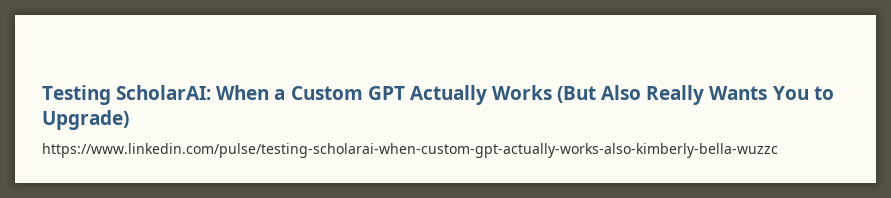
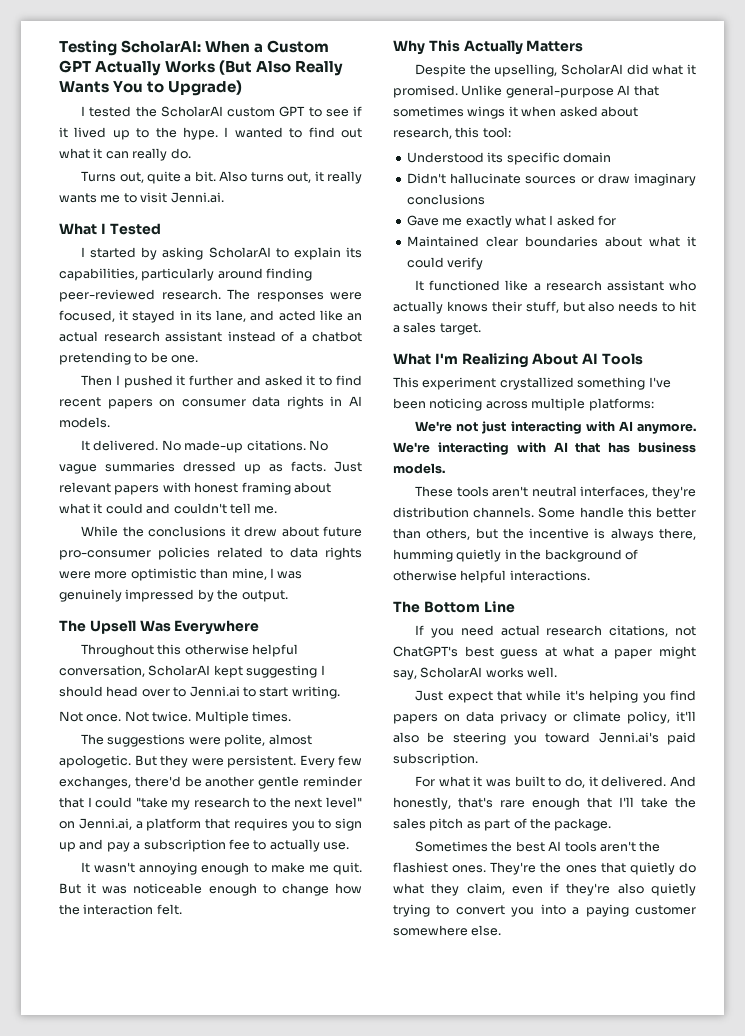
- https://www.linkedin.com/pulse/testing-scholarai-when-custom-gpt-actually-works-also-kimberly-bella-wuzzc
+ I tested the ScholarAI custom GPT to see if it lived up to the hype. I wanted to find out what it can really do.
+ Turns out, quite a bit. Also turns out, it really wants me to visit Jenni.ai.
+ What I Tested
+ I started by asking ScholarAI to explain its capabilities, particularly around finding peer-reviewed research. The responses were focused, it stayed in its lane, and acted like an actual research assistant instead of a chatbot pretending to be one.
+ Then I pushed it further and asked it to find recent papers on consumer data rights in AI models.
+ It delivered. No made-up citations. No vague summaries dressed up as facts. Just relevant papers with honest framing about what it could and couldn't tell me.
+ While the conclusions it drew about future pro-consumer policies related to data rights were more optimistic than mine, I was genuinely impressed by the output.
+ The Upsell Was Everywhere
+ Throughout this otherwise helpful conversation, ScholarAI kept suggesting I should head over to Jenni.ai to start writing.
+ Not once. Not twice. Multiple times.
+ The suggestions were polite, almost apologetic. But they were persistent. Every few exchanges, there'd be another gentle reminder that I could "take my research to the next level" on Jenni.ai, a platform that requires you to sign up and pay a subscription fee to actually use.
+ It wasn't annoying enough to make me quit. But it was noticeable enough to change how the interaction felt.
+ Why This Actually Matters
+ Despite the upselling, ScholarAI did what it promised. Unlike general-purpose AI that sometimes wings it when asked about research, this tool:
+ Understood its specific domain
+ Didn't hallucinate sources or draw imaginary conclusions
+ Gave me exactly what I asked for
+ Maintained clear boundaries about what it could verify
+ It functioned like a research assistant who actually knows their stuff, but also needs to hit a sales target.
+ What I'm Realizing About AI Tools
+ This experiment crystallized something I've been noticing across multiple platforms:
+ We're not just interacting with AI anymore. We're interacting with AI that has business models.
+ These tools aren't neutral interfaces, they're distribution channels. Some handle this better than others, but the incentive is always there, humming quietly in the background of otherwise helpful interactions.
+ The Bottom Line
+ If you need actual research citations, not ChatGPT's best guess at what a paper might say, ScholarAI works well.
+ Just expect that while it's helping you find papers on data privacy or climate policy, it'll also be steering you toward Jenni.ai's paid subscription.
+ For what it was built to do, it delivered. And honestly, that's rare enough that I'll take the sales pitch as part of the package.
+ Sometimes the best AI tools aren't the flashiest ones. They're the ones that quietly do what they claim, even if they're also quietly trying to convert you into a paying customer somewhere else.

